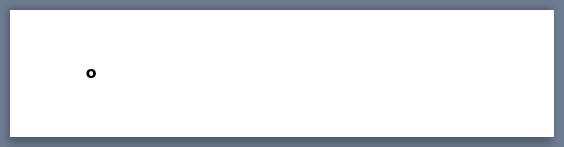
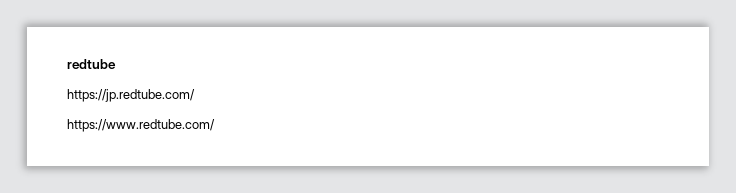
- o
+ redtube
+ https://jp.redtube.com/
+ https://www.redtube.com/

